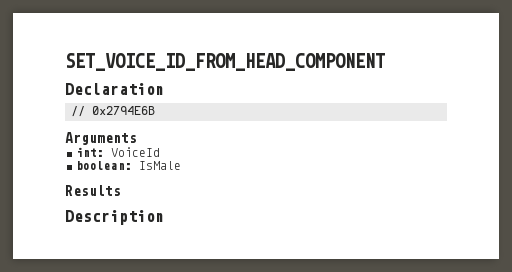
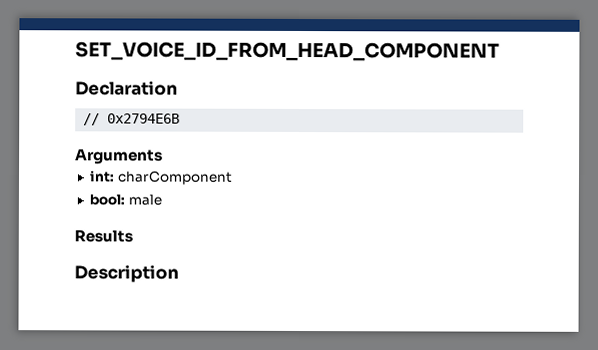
- int: VoiceId
- boolean: IsMale
+ int: charComponent
+ bool: male

